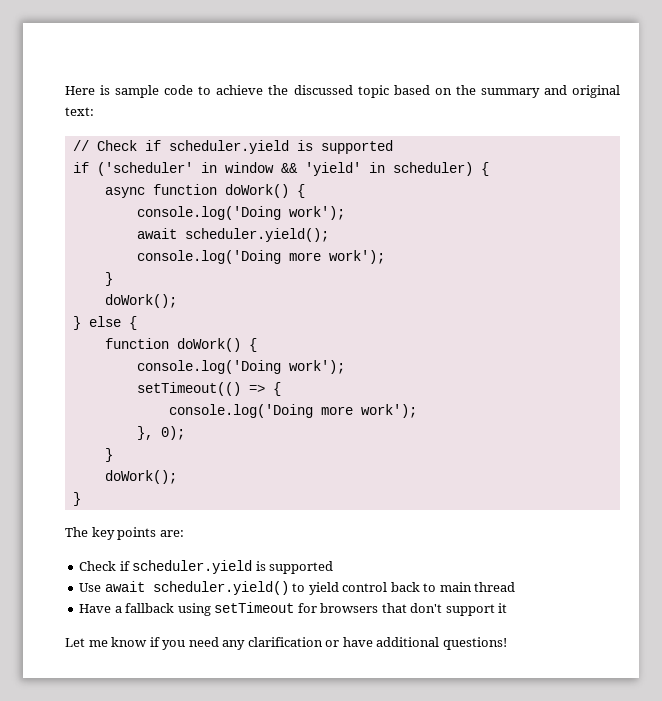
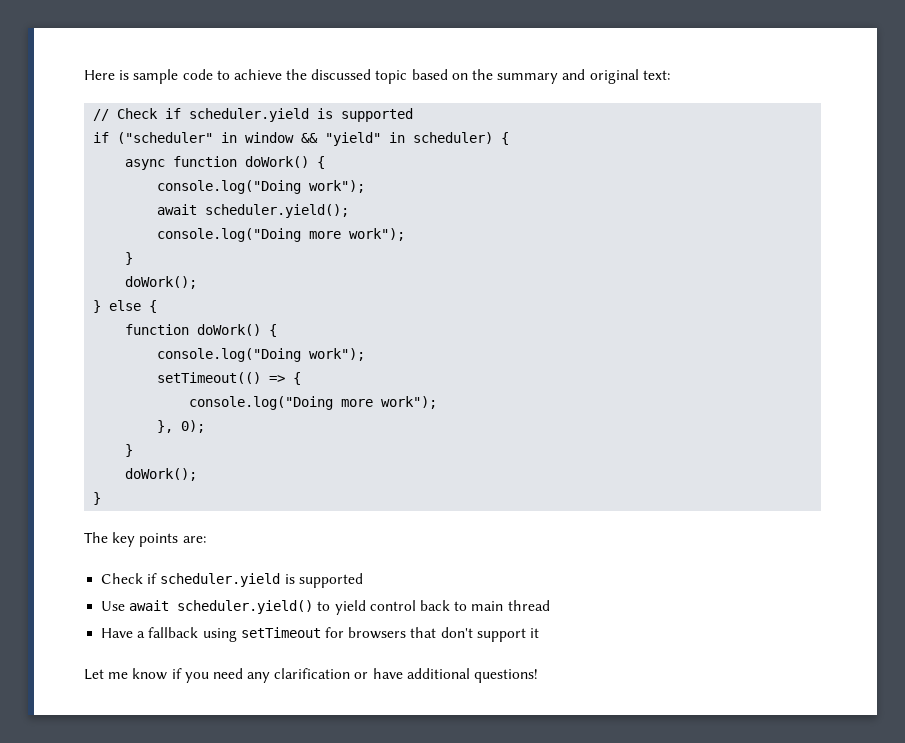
- if ('scheduler' in window && 'yield' in scheduler) {
+ if ("scheduler" in window && "yield" in scheduler) {
  async function doWork() {
- console.log('Doing work');
+ console.log("Doing work");
  await scheduler.yield();
- console.log('Doing more work');
+ console.log("Doing more work");
  } else {
  function doWork() {
- console.log('Doing work');
+ console.log("Doing work");
  setTimeout(() => {
- console.log('Doing more work');
+ console.log("Doing more work");

